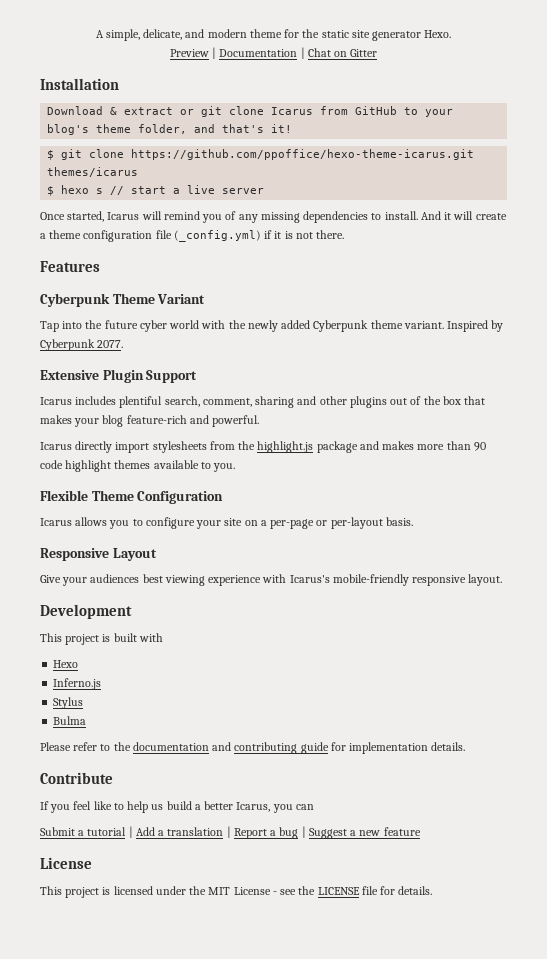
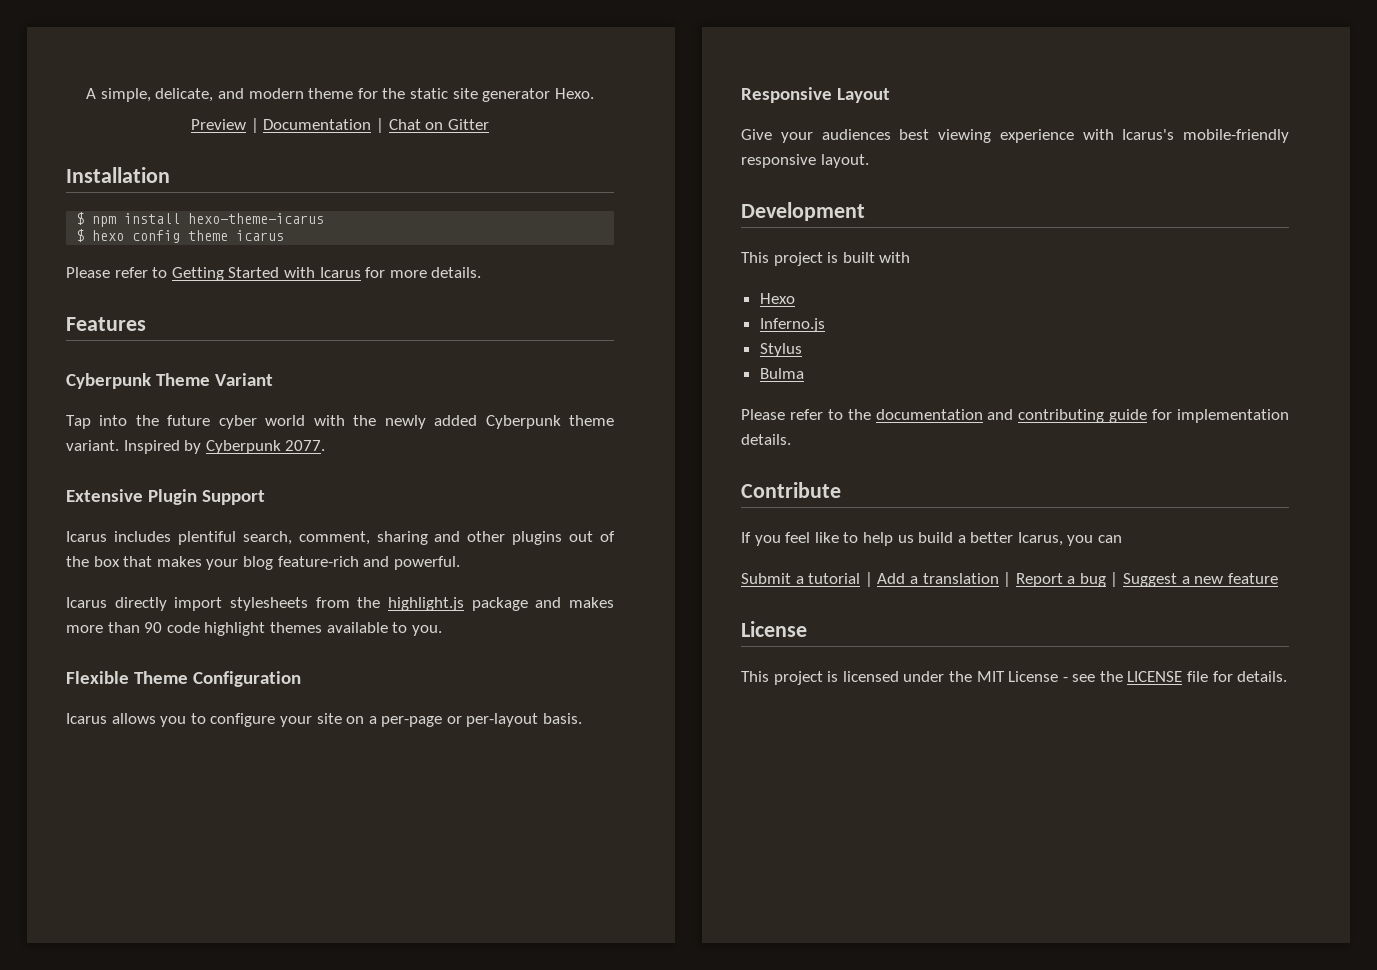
- Download & extract or git clone Icarus from GitHub to your blog's theme folder, and that's it!
- $ git clone https://github.com/ppoffice/hexo-theme-icarus.git themes/icarus
- $ hexo s // start a live server
- Once started, Icarus will remind you of any missing dependencies to install. And it will create a theme configuration file (_config.yml) if it is not there.
+ $ npm install hexo-theme-icarus
+ $ hexo config theme icarus
+ Please refer to Getting Started with Icarus for more details.

